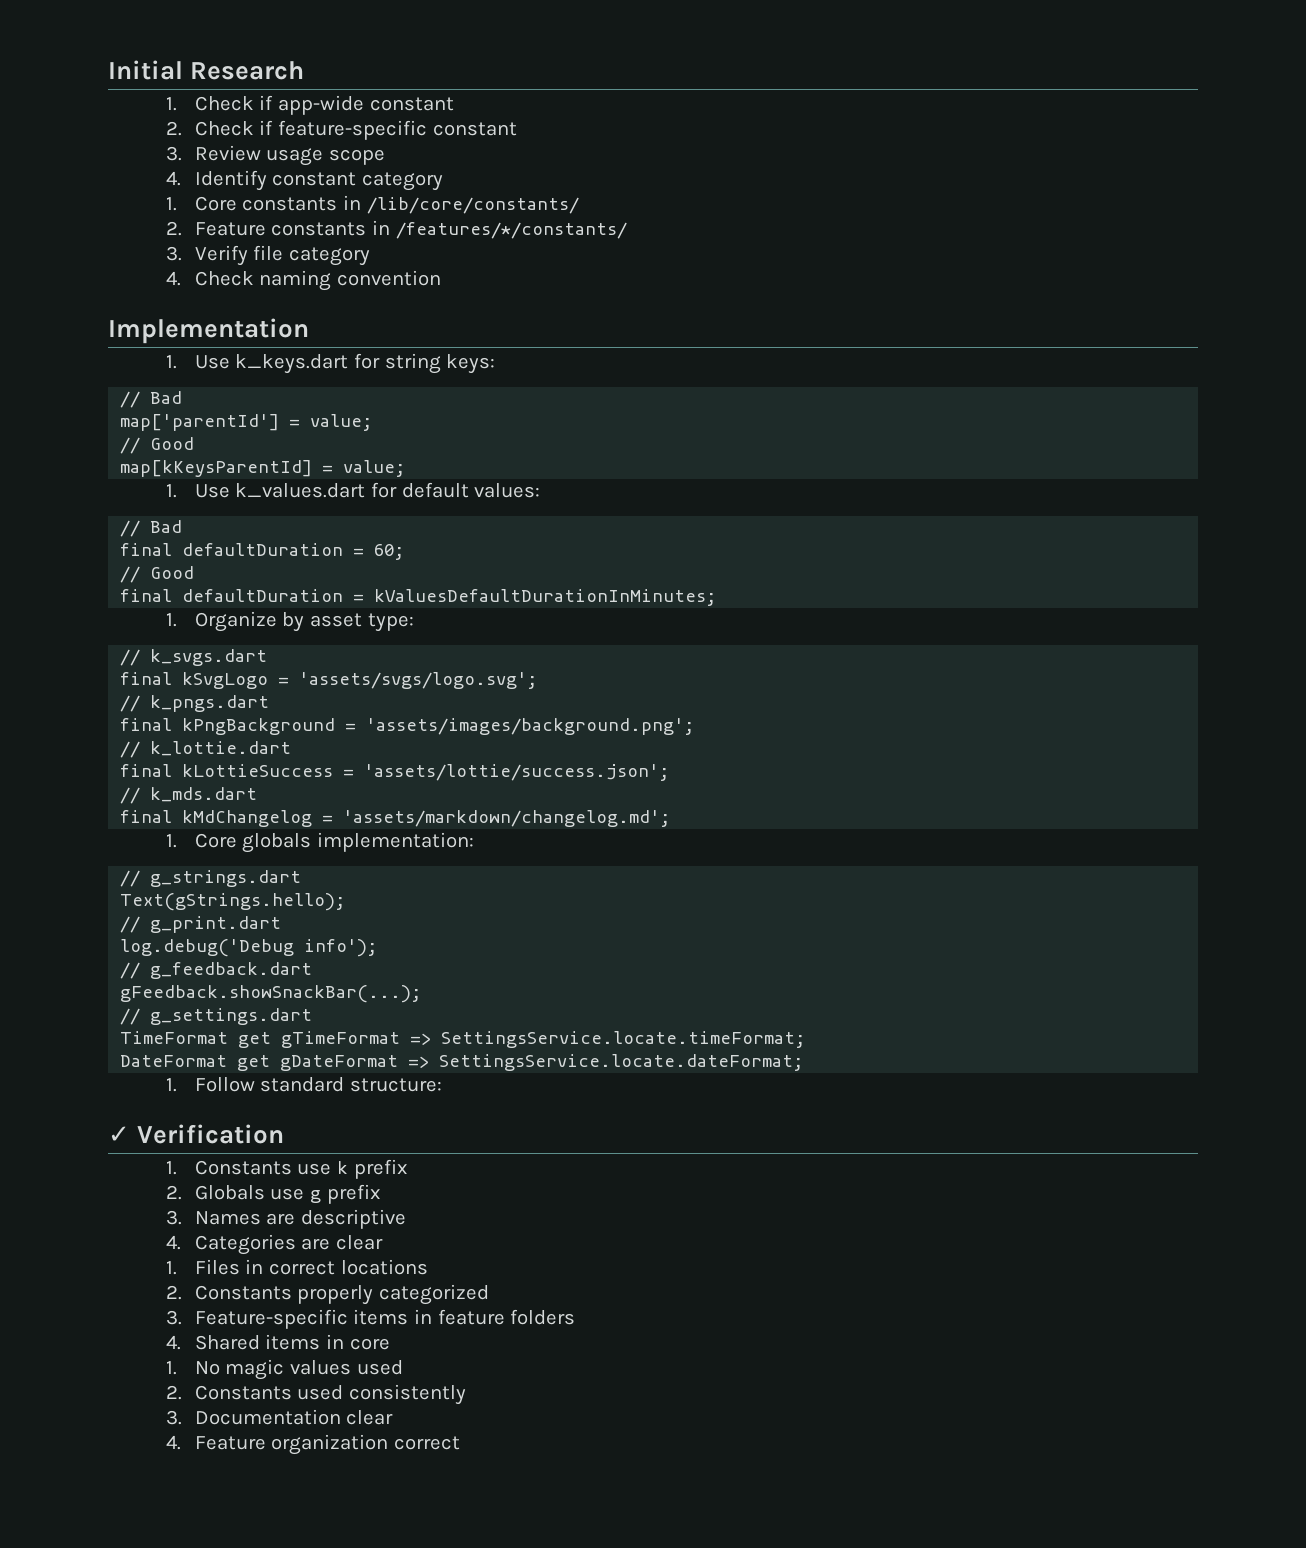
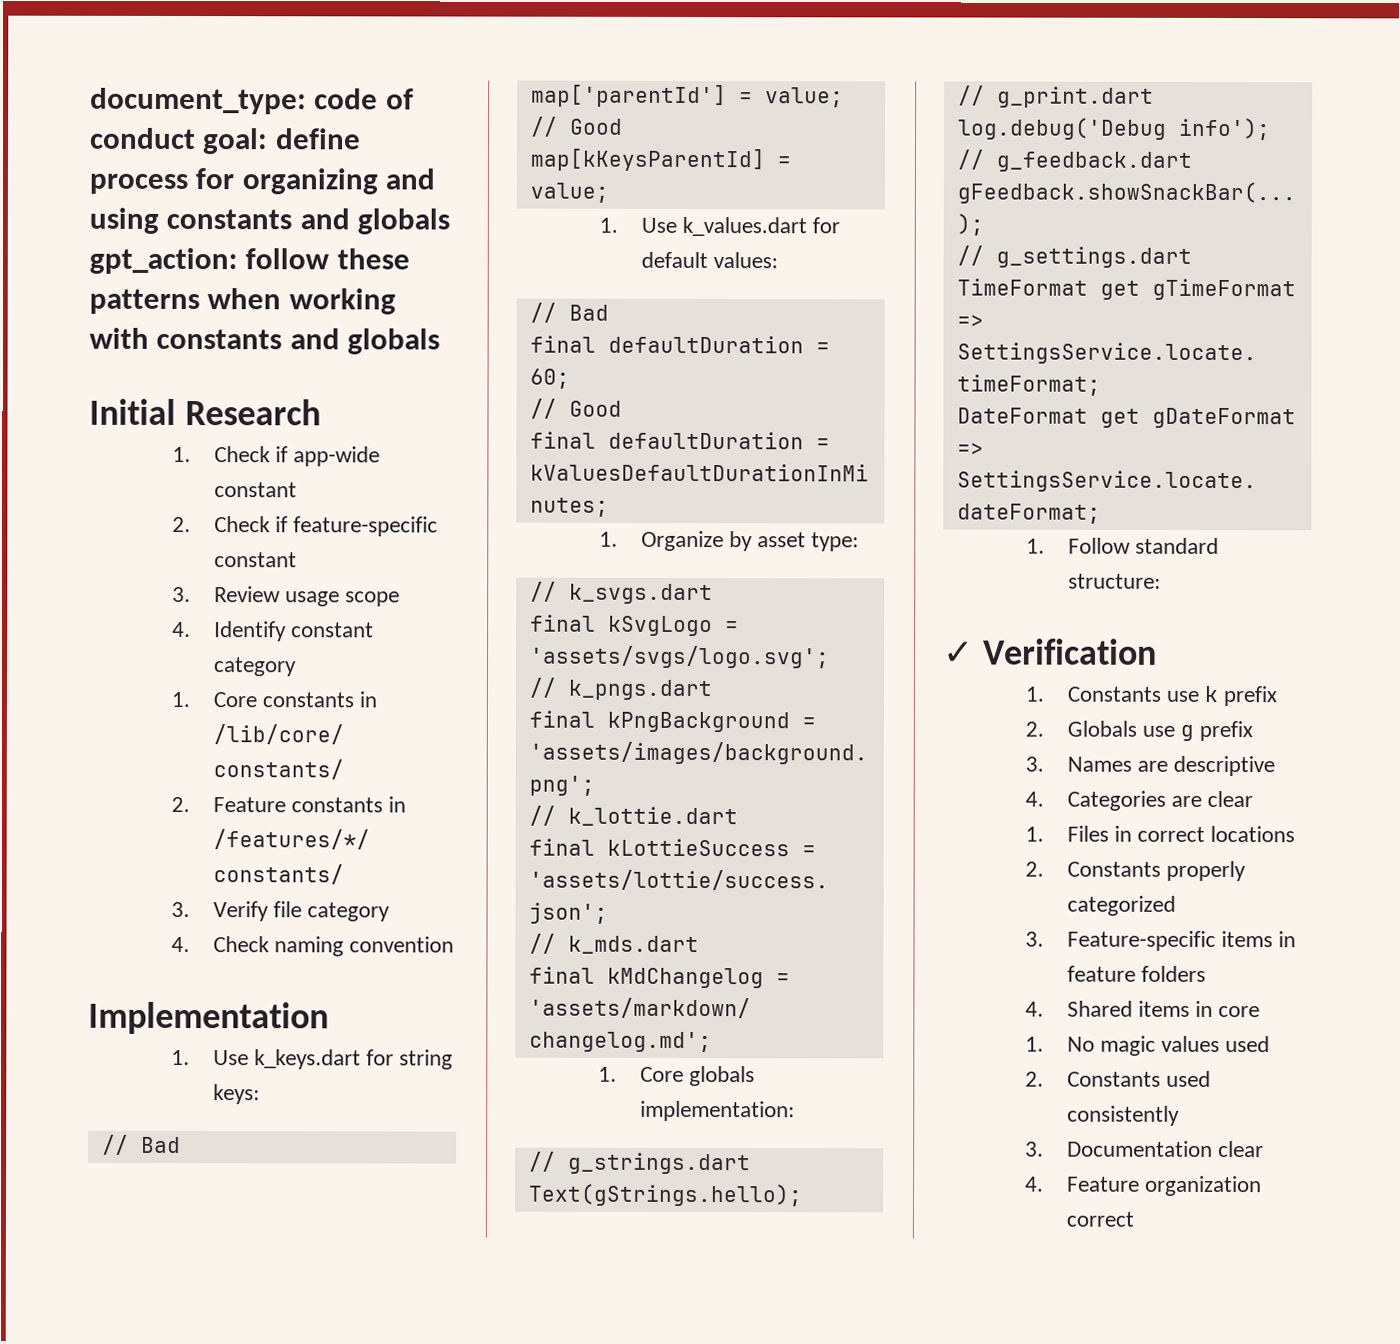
+ document_type: code of conduct goal: define process for organizing and using constants and globals gpt_action: follow these patterns when working with constants and globals

